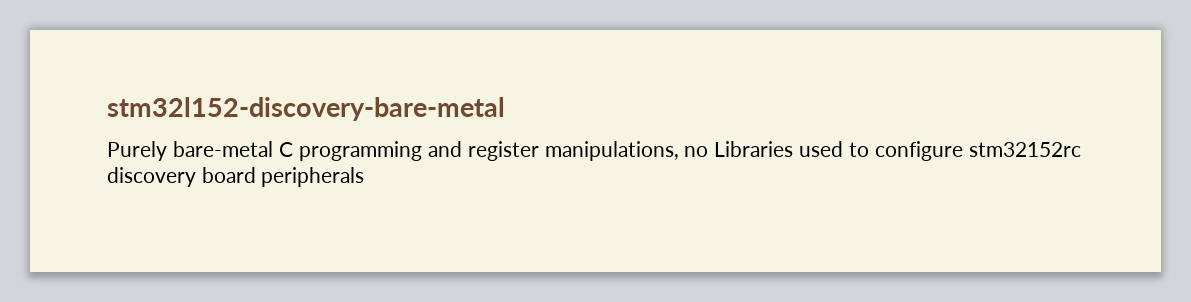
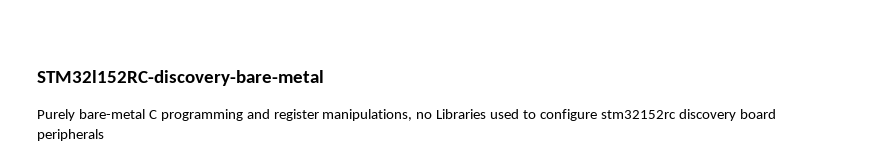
- stm32l152-discovery-bare-metal
+ STM32l152RC-discovery-bare-metal

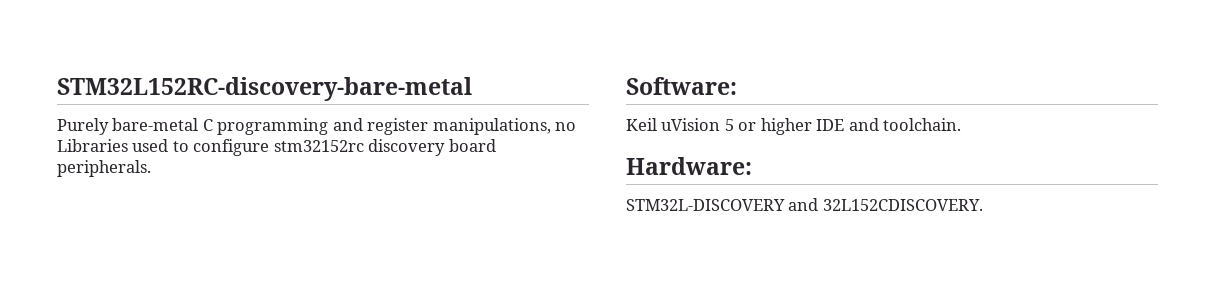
- STM32l152RC-discovery-bare-metal
+ STM32L152RC-discovery-bare-metal
- Purely bare-metal C programming and register manipulations, no Libraries used to configure stm32152rc discovery board peripherals
+ Purely bare-metal C programming and register manipulations, no Libraries used to configure stm32152rc discovery board peripherals.
+ Software:
+ Keil uVision 5 or higher IDE and toolchain.
+ Hardware:
+ STM32L-DISCOVERY and 32L152CDISCOVERY.

